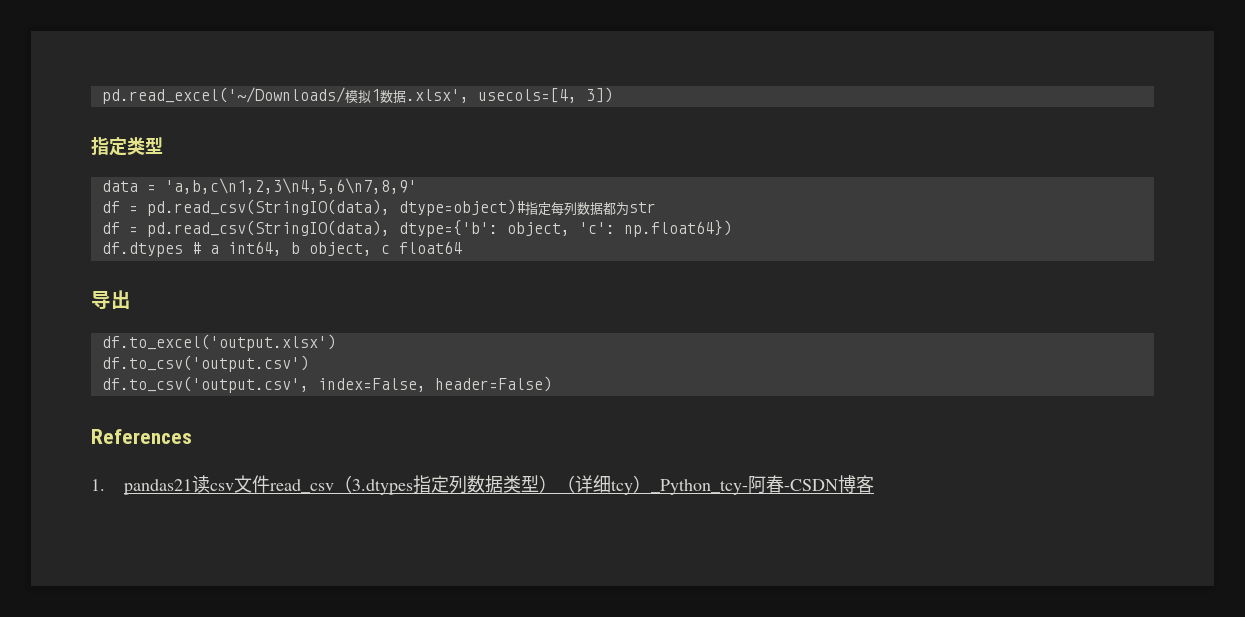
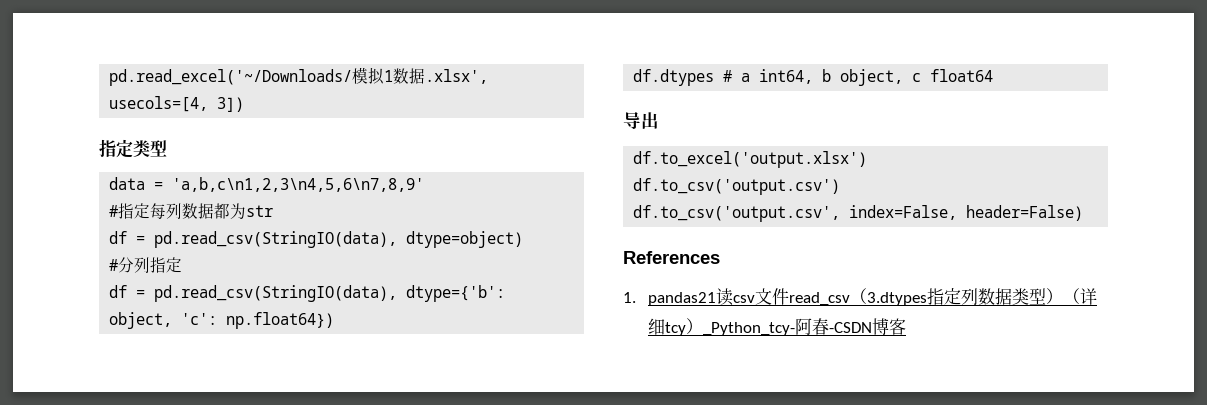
- df = pd.read_csv(StringIO(data), dtype=object)#指定每列数据都为str
+ #指定每列数据都为str
+ df = pd.read_csv(StringIO(data), dtype=object)
+ #分列指定

